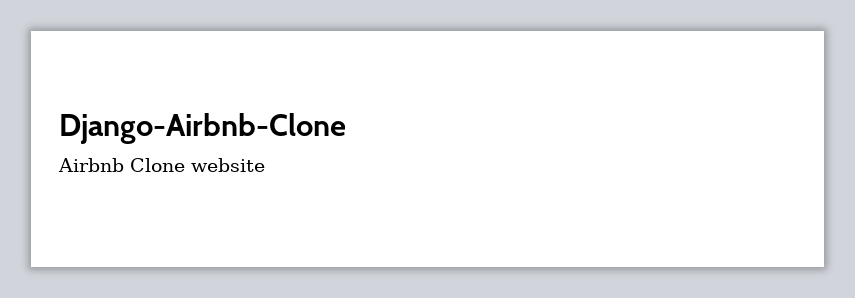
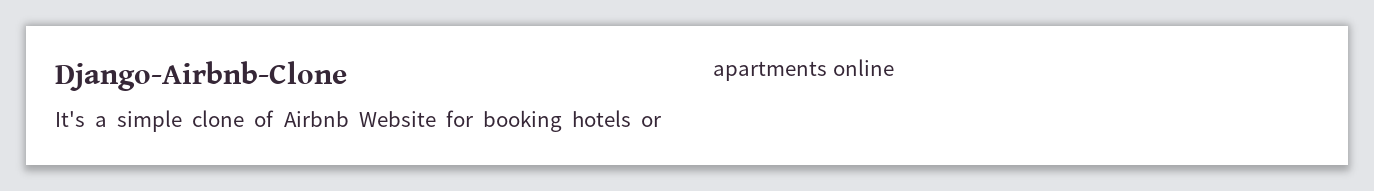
- Airbnb Clone website
+ It's a simple clone of Airbnb Website for booking hotels or apartments online

